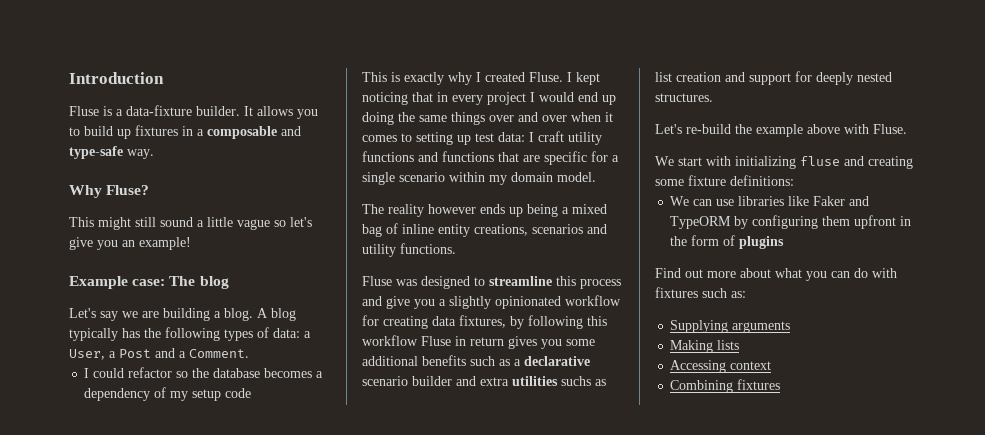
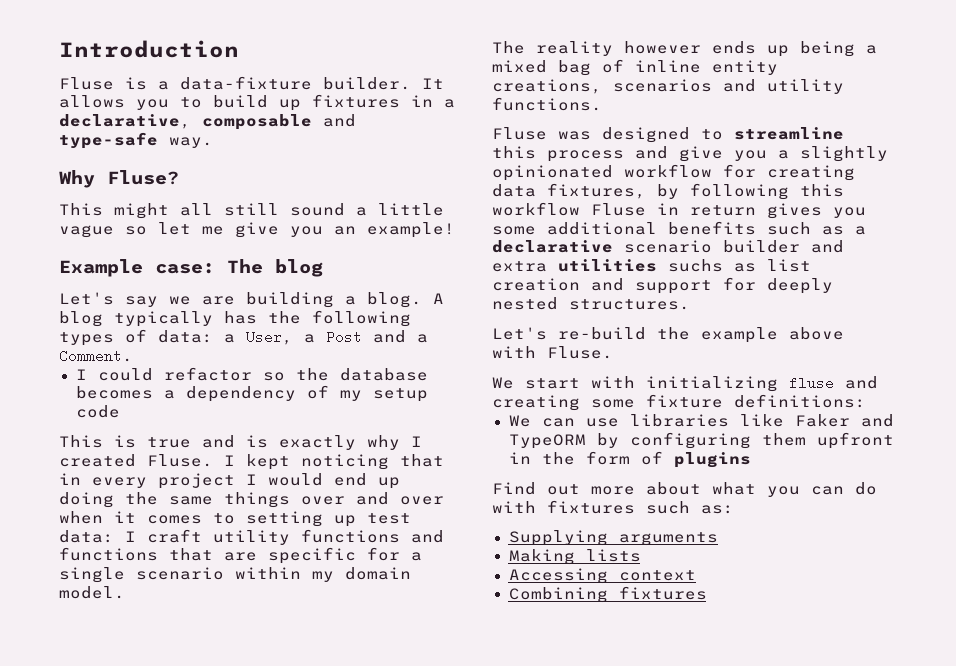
- It allows you to build up fixtures in a composable and type-safe way.
+ It allows you to build up fixtures in a declarative, composable and type-safe way.
- This might still sound a little vague so let's give you an example!
+ This might all still sound a little vague so let me give you an example!
- This is exactly why I created Fluse.
+ This is true and is exactly why I created Fluse.

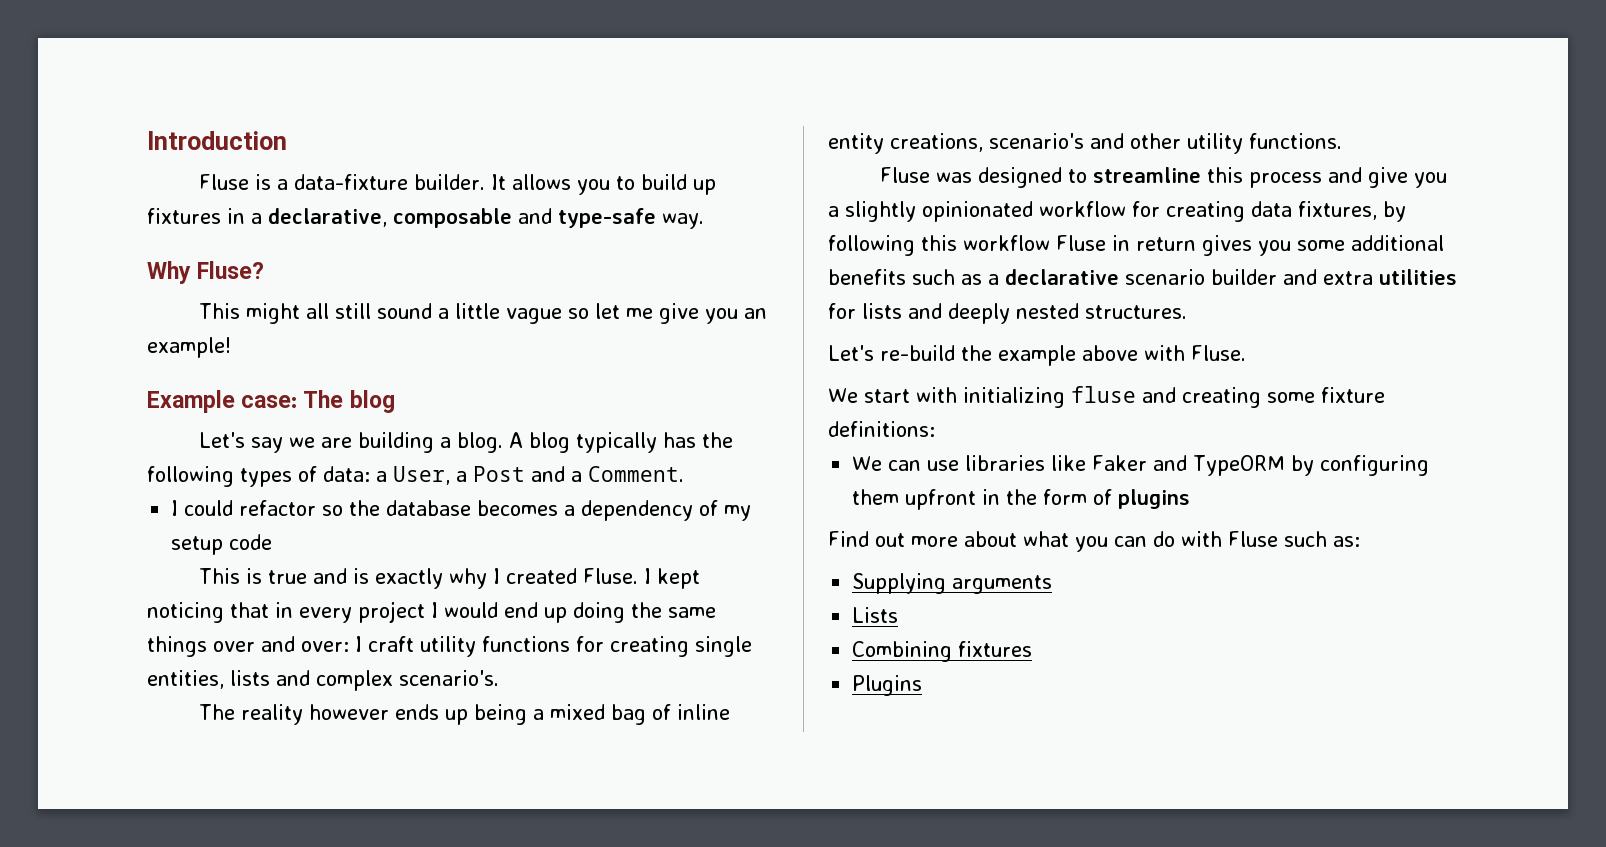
- I kept noticing that in every project I would end up doing the same things over and over when it comes to setting up test data: I craft utility functions and functions that are specific for a single scenario within my domain model.
+ I kept noticing that in every project I would end up doing the same things over and over: I craft utility functions for creating single entities, lists and complex scenario's.
- The reality however ends up being a mixed bag of inline entity creations, scenarios and utility functions.
+ The reality however ends up being a mixed bag of inline entity creations, scenario's and other utility functions.
- Fluse was designed to streamline this process and give you a slightly opinionated workflow for creating data fixtures, by following this workflow Fluse in return gives you some additional benefits such as a declarative scenario builder and extra utilities suchs as list creation and support for deeply nested structures.
+ Fluse was designed to streamline this process and give you a slightly opinionated workflow for creating data fixtures, by following this workflow Fluse in return gives you some additional benefits such as a declarative scenario builder and extra utilities for lists and deeply nested structures.
- Find out more about what you can do with fixtures such as:
+ Find out more about what you can do with Fluse such as:
- Making lists
- Accessing context
+ Lists
+ Plugins

